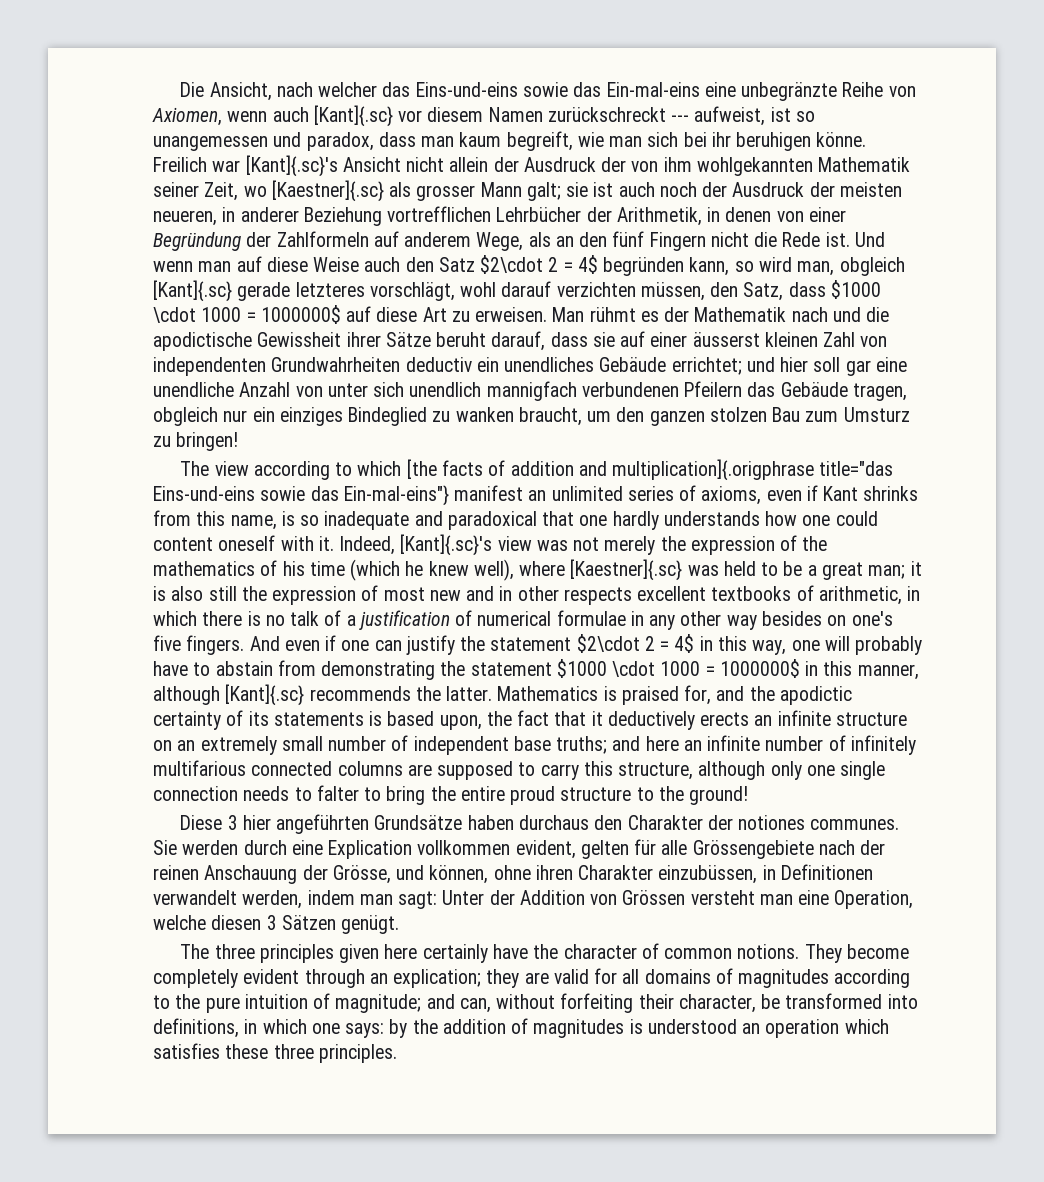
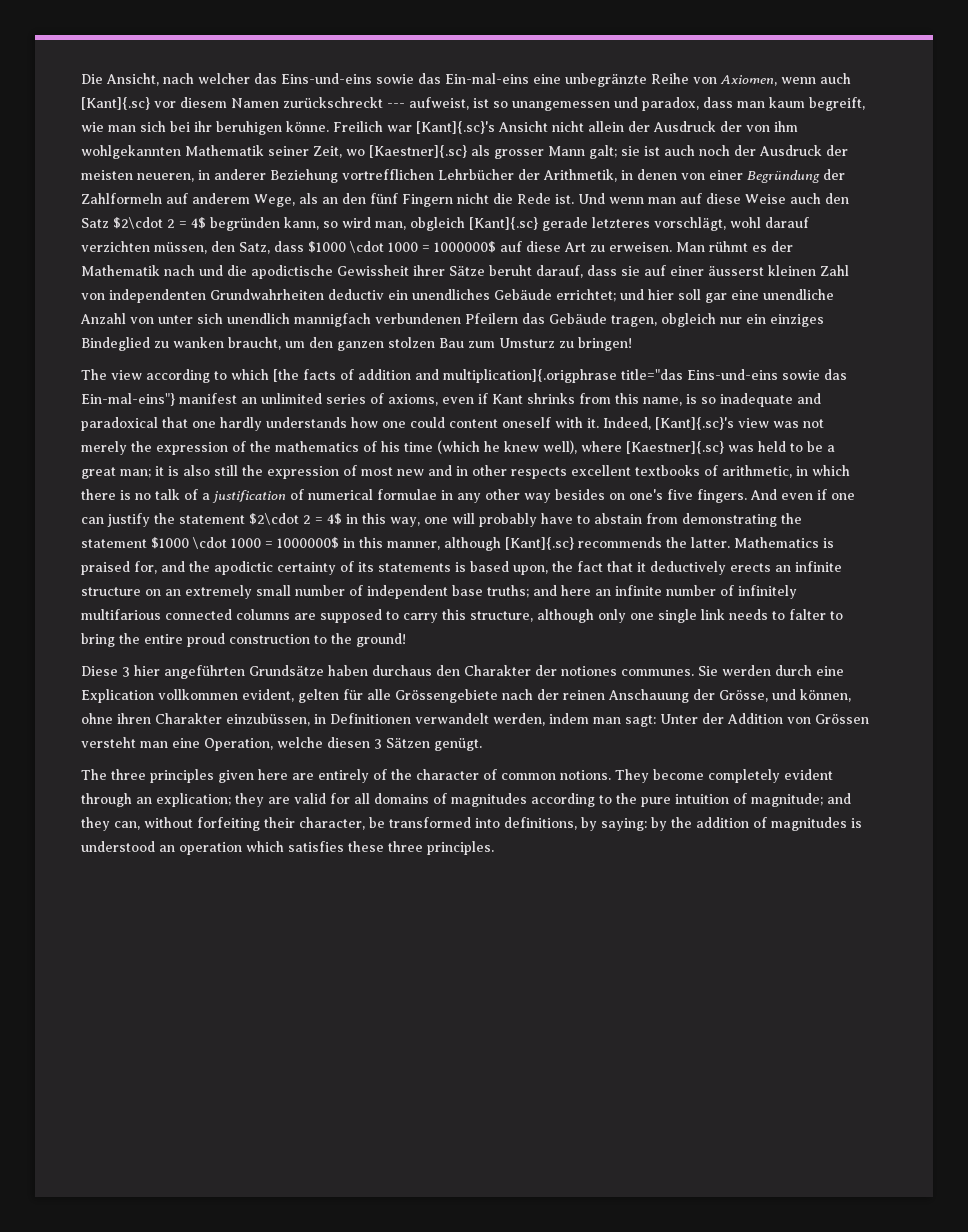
- and here an infinite number of infinitely multifarious connected columns are supposed to carry this structure, although only one single connection needs to falter to bring the entire proud structure to the ground!
+ and here an infinite number of infinitely multifarious connected columns are supposed to carry this structure, although only one single link needs to falter to bring the entire proud construction to the ground!
- The three principles given here certainly have the character of common notions.
+ The three principles given here are entirely of the character of common notions.
- They become completely evident through an explication; they are valid for all domains of magnitudes according to the pure intuition of magnitude; and can, without forfeiting their character, be transformed into definitions, in which one says: by the addition of magnitudes is understood an operation which satisfies these three principles.
+ They become completely evident through an explication; they are valid for all domains of magnitudes according to the pure intuition of magnitude; and they can, without forfeiting their character, be transformed into definitions, by saying: by the addition of magnitudes is understood an operation which satisfies these three principles.

